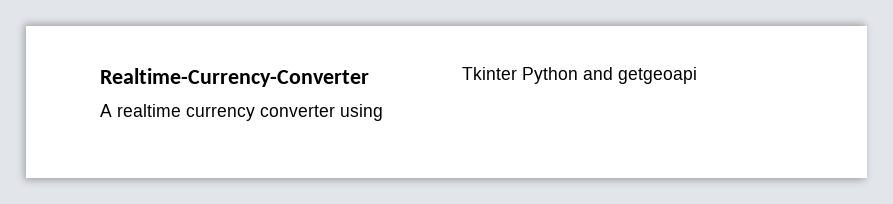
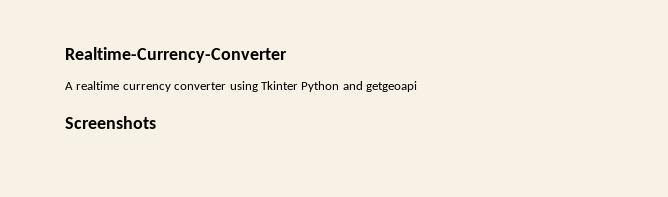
+ Screenshots

